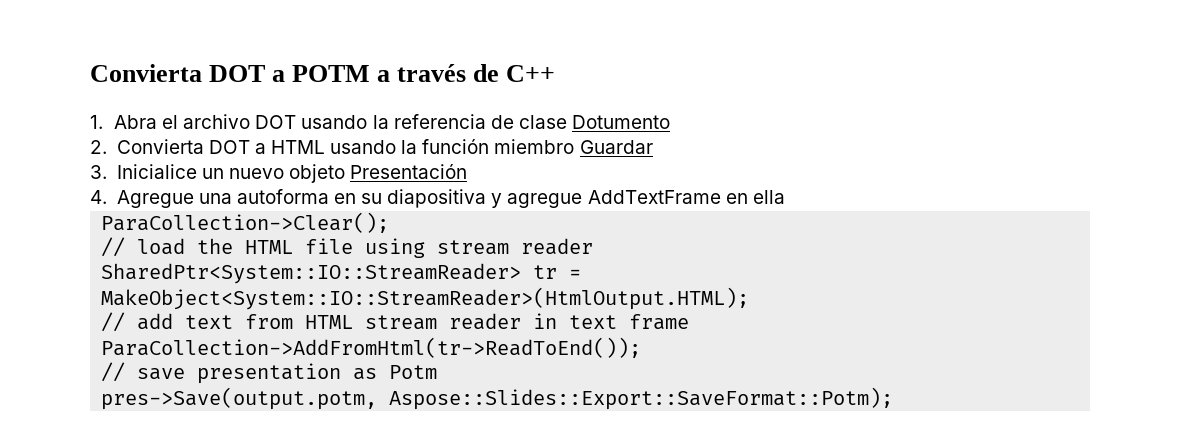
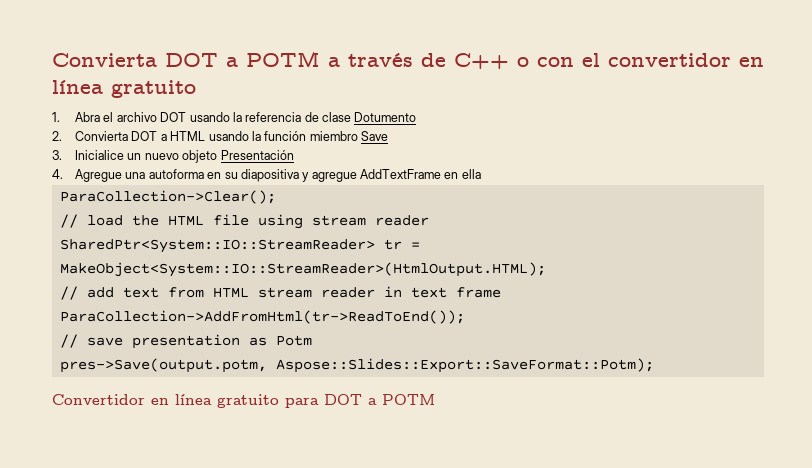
- Convierta DOT a POTM a través de C++
+ Convierta DOT a POTM a través de C++ o con el convertidor en línea gratuito
- 2. Convierta DOT a HTML usando la función miembro Guardar
+ 2. Convierta DOT a HTML usando la función miembro Save
+ Convertidor en línea gratuito para DOT a POTM

